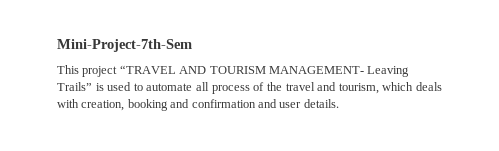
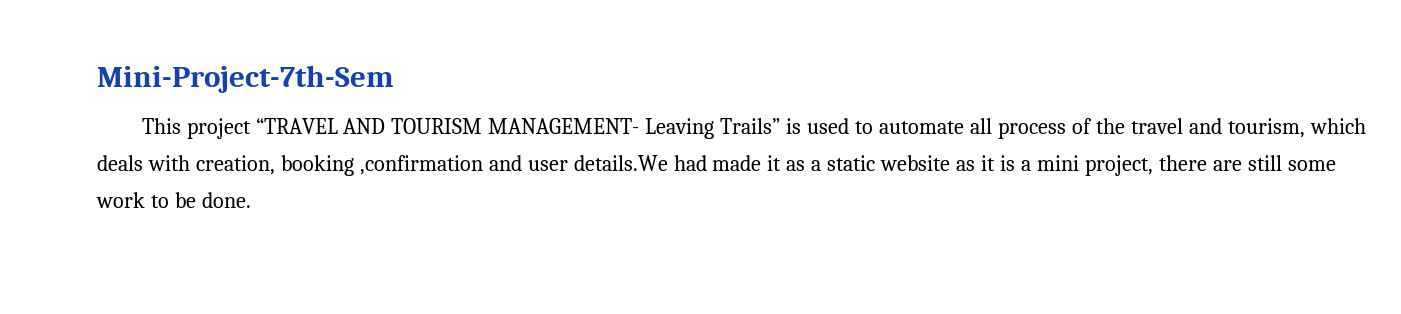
- This project “TRAVEL AND TOURISM MANAGEMENT- Leaving Trails” is used to automate all process of the travel and tourism, which deals with creation, booking and confirmation and user details.
+ This project “TRAVEL AND TOURISM MANAGEMENT- Leaving Trails” is used to automate all process of the travel and tourism, which deals with creation, booking ,confirmation and user details.We had made it as a static website as it is a mini project, there are still some work to be done.

